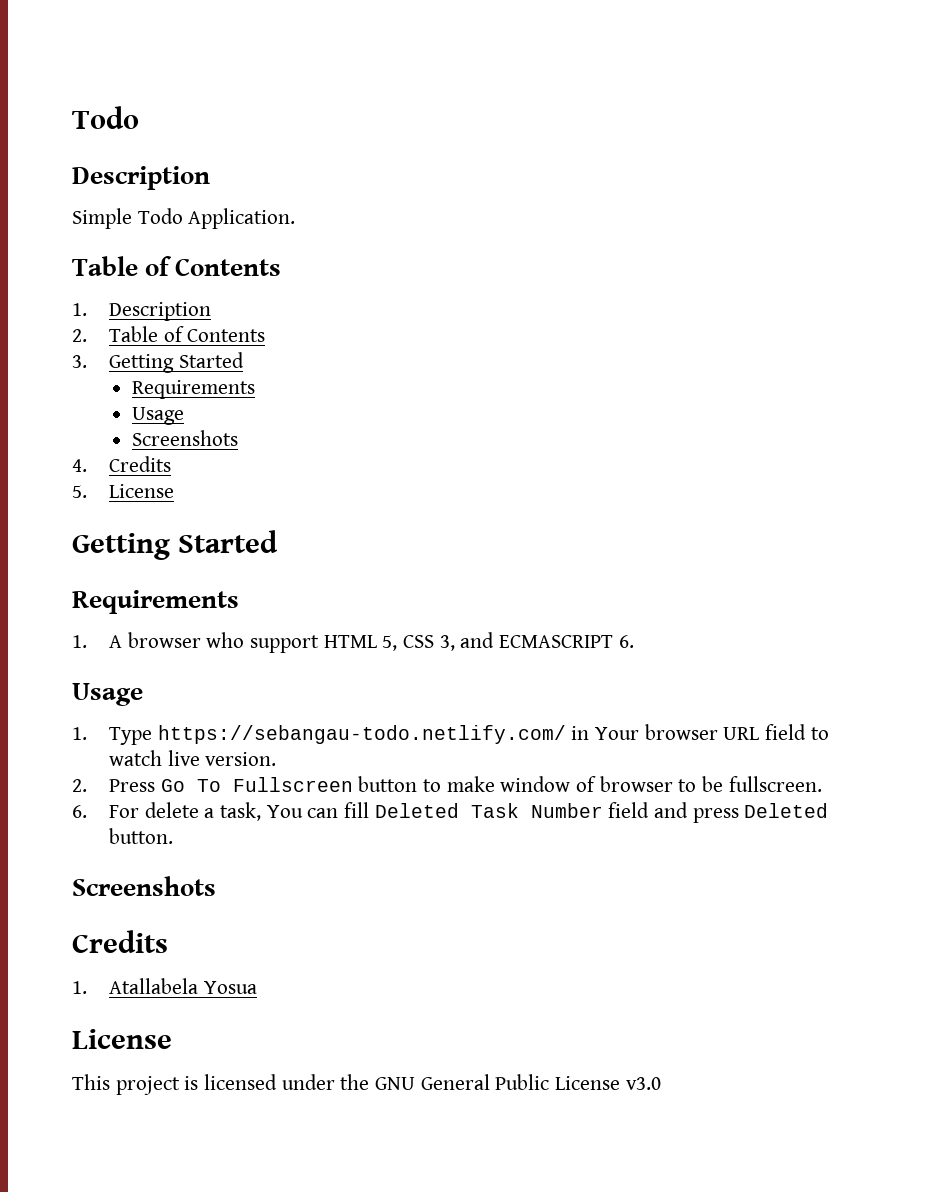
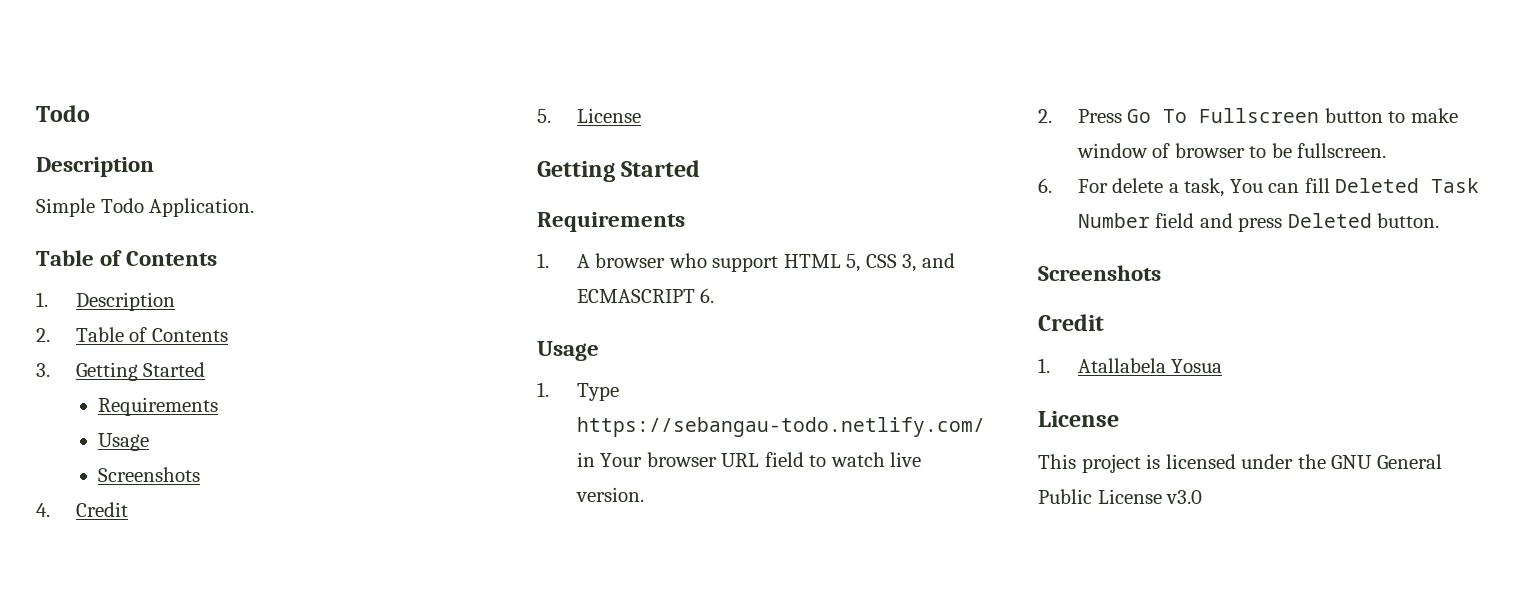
- 4. Credits
+ 4. Credit
  6. For delete a task, You can fill Deleted Task Number field and press Deleted button.
  Screenshots
- Credits
+ Credit

